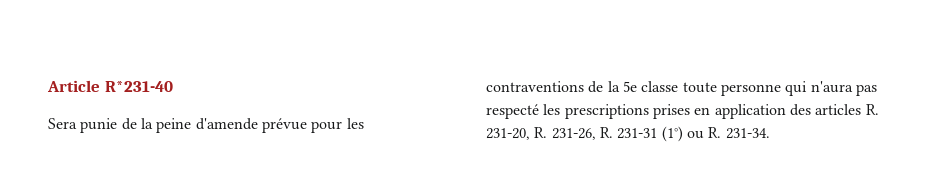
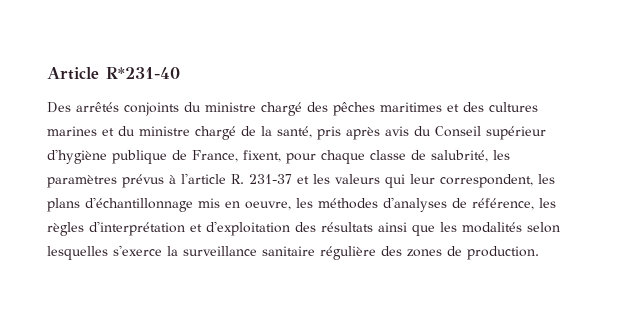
- Sera punie de la peine d'amende prévue pour les contraventions de la 5e classe toute personne qui n'aura pas respecté les prescriptions prises en application des articles R. 231-20, R. 231-26, R. 231-31 (1°) ou R. 231-34.
+ Des arrêtés conjoints du ministre chargé des pêches maritimes et des cultures marines et du ministre chargé de la santé, pris après avis du Conseil supérieur d'hygiène publique de France, fixent, pour chaque classe de salubrité, les paramètres prévus à l'article R. 231-37 et les valeurs qui leur correspondent, les plans d'échantillonnage mis en oeuvre, les méthodes d'analyses de référence, les règles d'interprétation et d'exploitation des résultats ainsi que les modalités selon lesquelles s'exerce la surveillance sanitaire régulière des zones de production.

